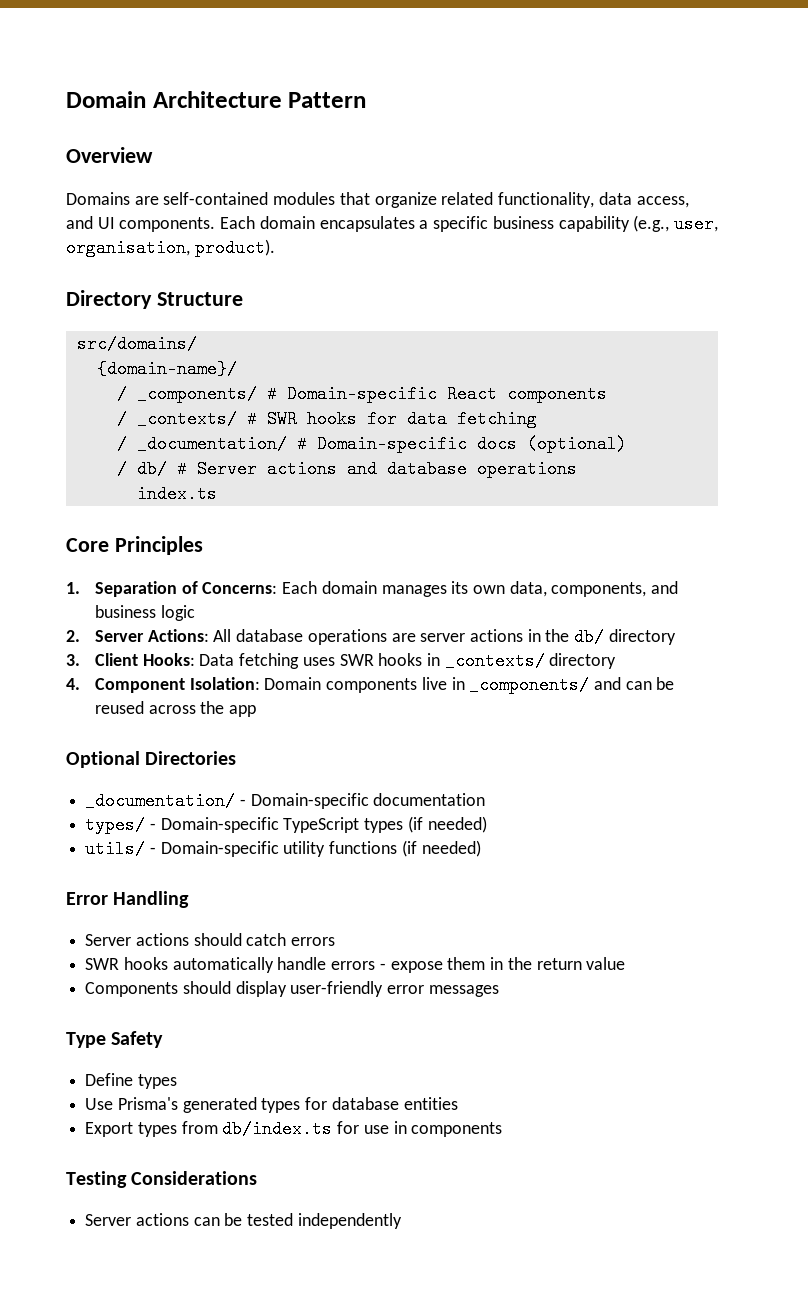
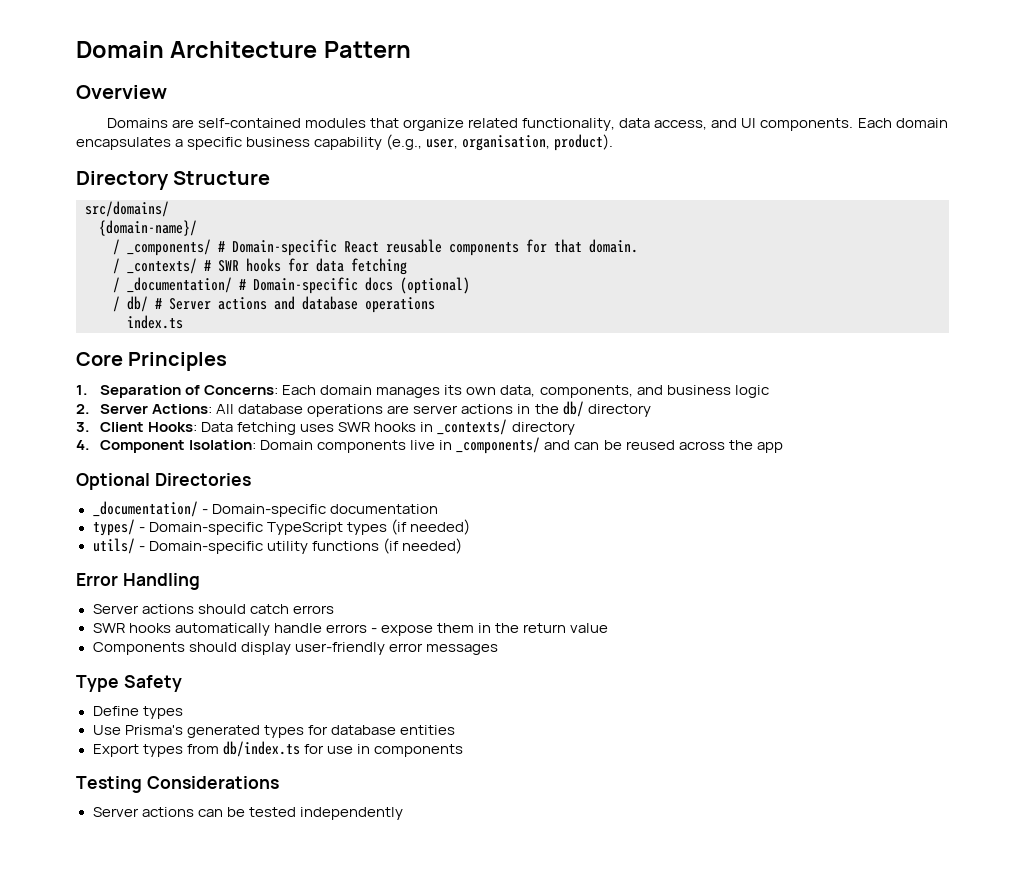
- / _components/ # Domain-specific React components
+ / _components/ # Domain-specific React reusable components for that domain.

